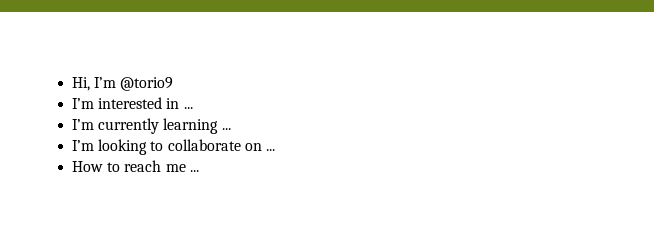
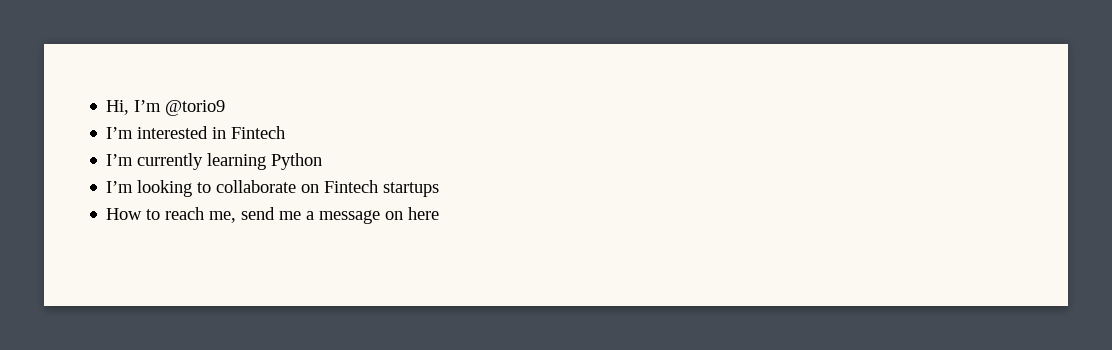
- I’m interested in ...
+ I’m interested in Fintech
- I’m currently learning ...
+ I’m currently learning Python
- I’m looking to collaborate on ...
+ I’m looking to collaborate on Fintech startups
- How to reach me ...
+ How to reach me, send me a message on here

